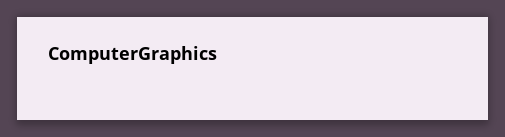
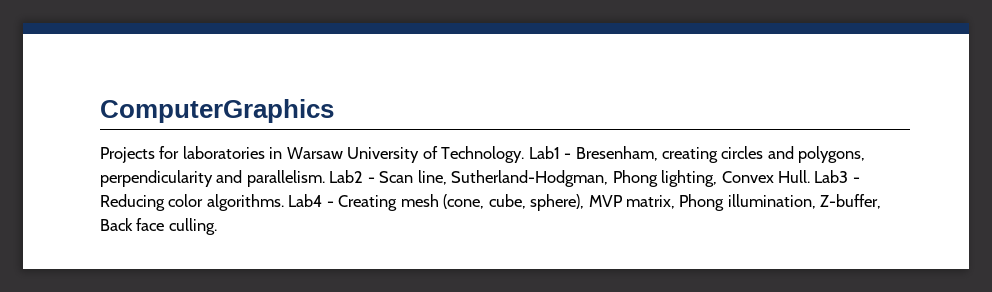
+ Projects for laboratories in Warsaw University of Technology. Lab1 - Bresenham, creating circles and polygons, perpendicularity and parallelism. Lab2 - Scan line, Sutherland-Hodgman, Phong lighting, Convex Hull. Lab3 - Reducing color algorithms. Lab4 - Creating mesh (cone, cube, sphere), MVP matrix, Phong illumination, Z-buffer, Back face culling.

